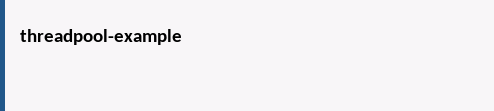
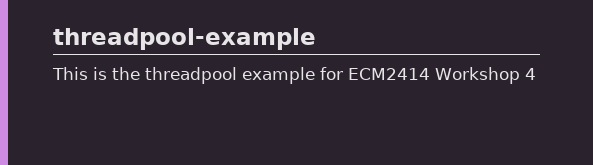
+ This is the threadpool example for ECM2414 Workshop 4

